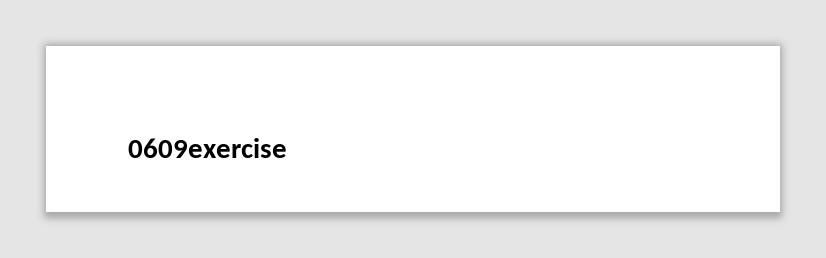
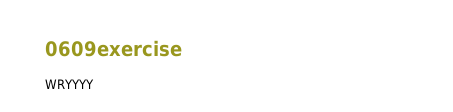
+ WRYYYY

